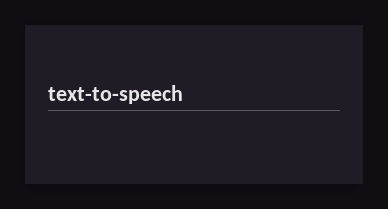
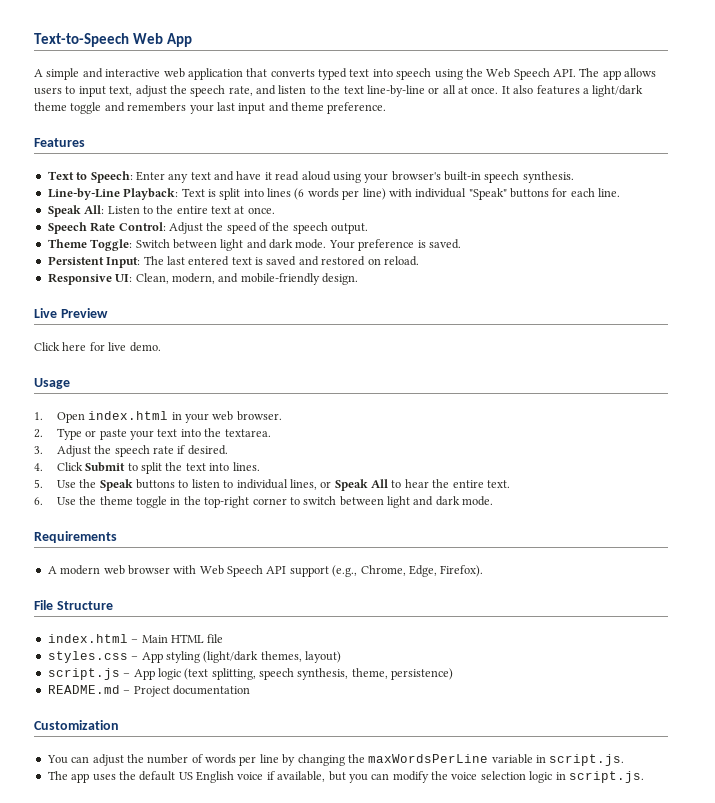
- text-to-speech
+ Text-to-Speech Web App
+ A simple and interactive web application that converts typed text into speech using the Web Speech API. The app allows users to input text, adjust the speech rate, and listen to the text line-by-line or all at once. It also features a light/dark theme toggle and remembers your last input and theme preference.
+ Features
+ Text to Speech: Enter any text and have it read aloud using your browser's built-in speech synthesis.
+ Line-by-Line Playback: Text is split into lines (6 words per line) with individual "Speak" buttons for each line.
+ Speak All: Listen to the entire text at once.
+ Speech Rate Control: Adjust the speed of the speech output.
+ Theme Toggle: Switch between light and dark mode. Your preference is saved.
+ Persistent Input: The last entered text is saved and restored on reload.
+ Responsive UI: Clean, modern, and mobile-friendly design.
+ Live Preview
+ Click here for live demo.
+ Usage
+ 1. Open index.html in your web browser.
+ 2. Type or paste your text into the textarea.
+ 3. Adjust the speech rate if desired.
+ 4. Click Submit to split the text into lines.
+ 5. Use the Speak buttons to listen to individual lines, or Speak All to hear the entire text.
+ 6. Use the theme toggle in the top-right corner to switch between light and dark mode.
+ Requirements
+ A modern web browser with Web Speech API support (e.g., Chrome, Edge, Firefox).
+ File Structure
+ index.html – Main HTML file
+ styles.css – App styling (light/dark themes, layout)
+ script.js – App logic (text splitting, speech synthesis, theme, persistence)
+ README.md – Project documentation
+ Customization
+ You can adjust the number of words per line by changing the maxWordsPerLine variable in script.js.
+ The app uses the default US English voice if available, but you can modify the voice selection logic in script.js.

